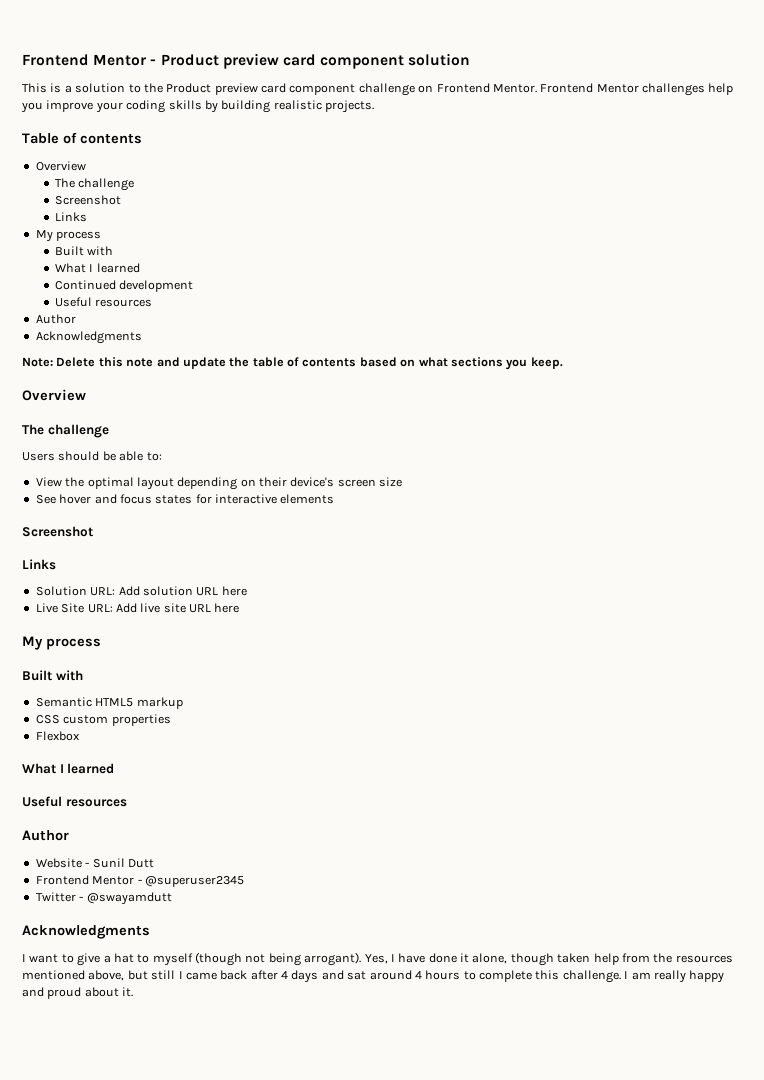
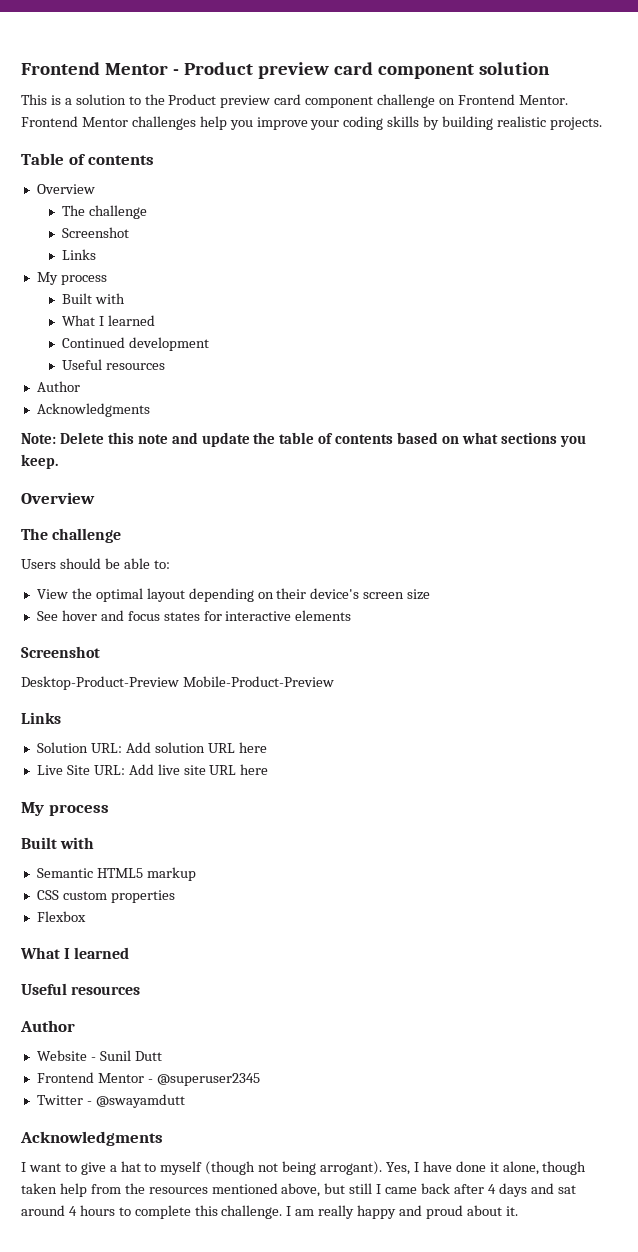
+ Desktop-Product-Preview Mobile-Product-Preview

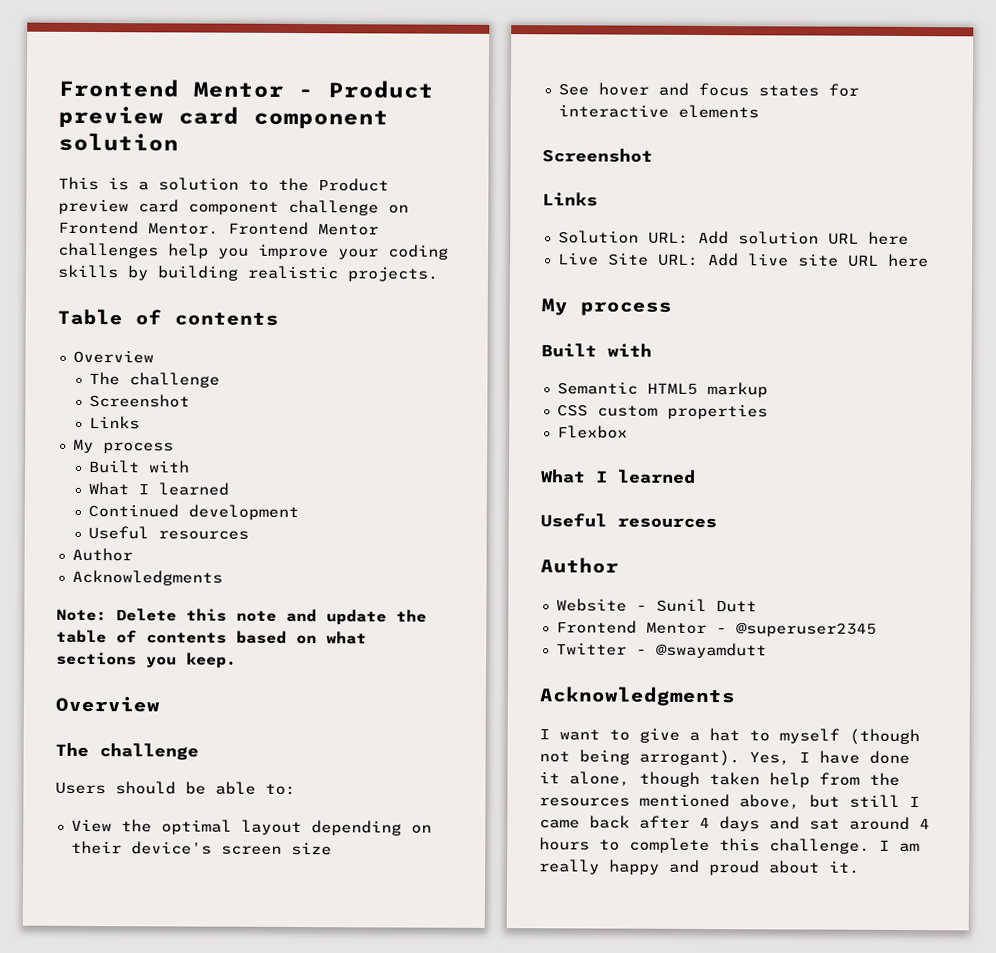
- Desktop-Product-Preview Mobile-Product-Preview

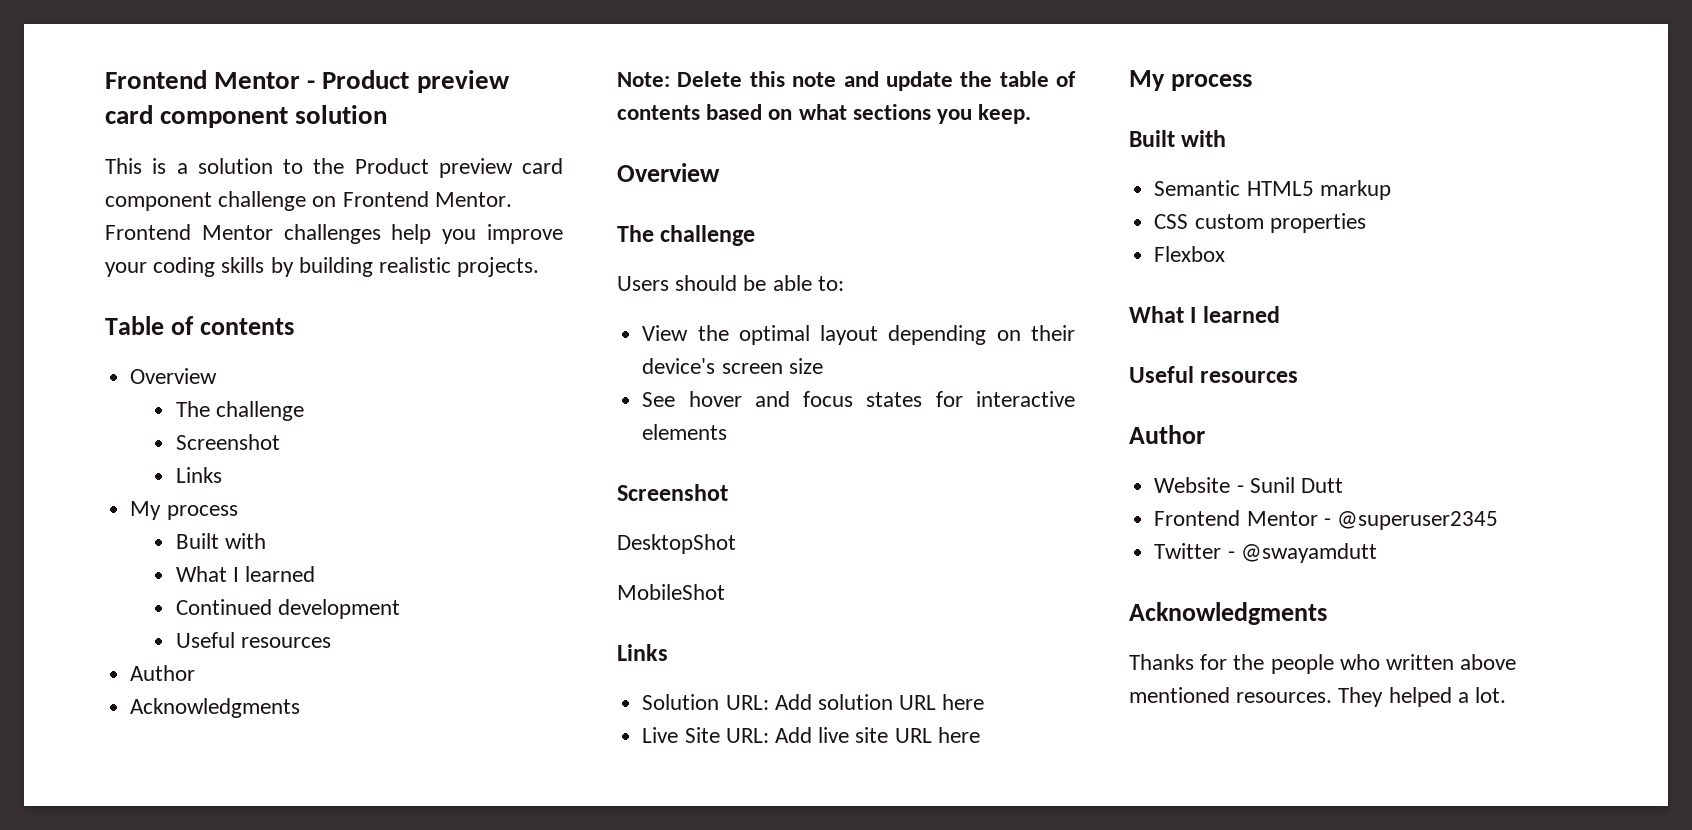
+ DesktopShot
+ MobileShot
- I want to give a hat to myself (though not being arrogant). Yes, I have done it alone, though taken help from the resources mentioned above, but still I came back after 4 days and sat around 4 hours to complete this challenge. I am really happy and proud about it.
+ Thanks for the people who written above mentioned resources. They helped a lot.

